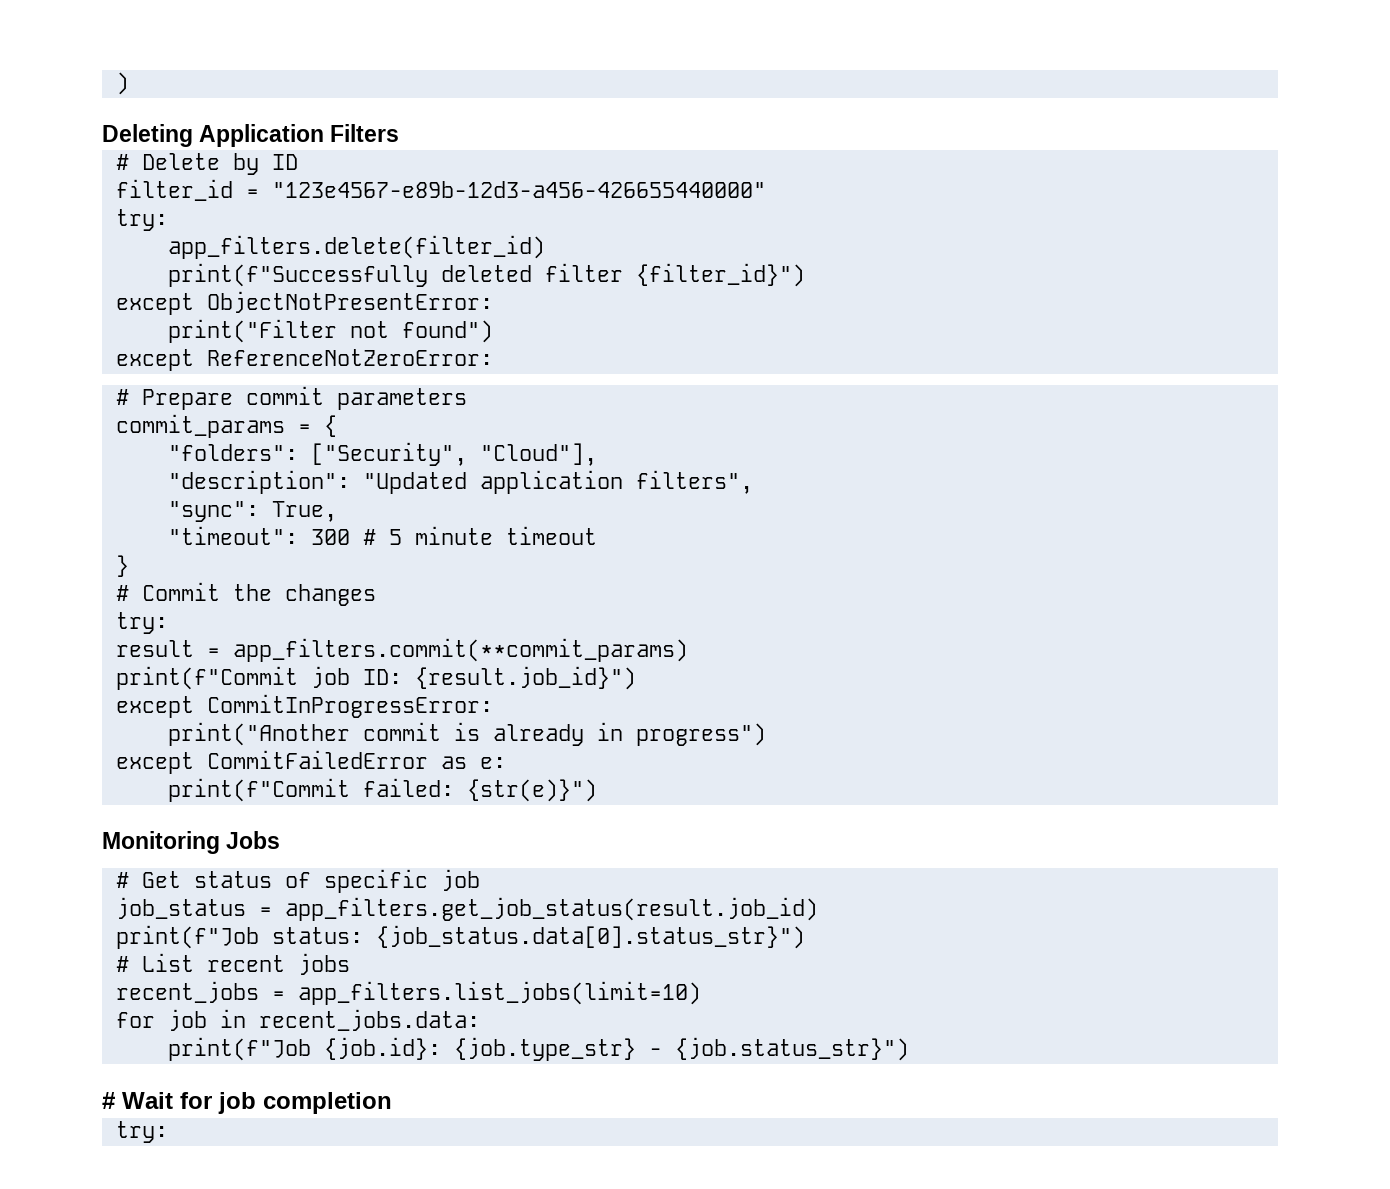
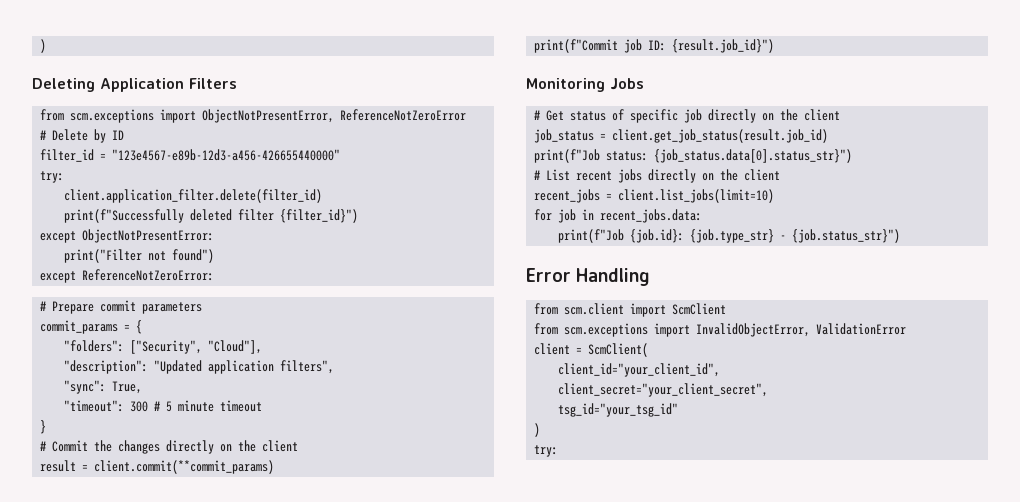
+ from scm.exceptions import ObjectNotPresentError, ReferenceNotZeroError
- app_filters.delete(filter_id)
+ client.application_filter.delete(filter_id)
- # Commit the changes
- try:
+ # Commit the changes directly on the client
- result = app_filters.commit(**commit_params)
+ result = client.commit(**commit_params)
- except CommitInProgressError:
- print("Another commit is already in progress")
- except CommitFailedError as e:
- print(f"Commit failed: {str(e)}")
- # Get status of specific job
+ # Get status of specific job directly on the client
- job_status = app_filters.get_job_status(result.job_id)
+ job_status = client.get_job_status(result.job_id)
- # List recent jobs
+ # List recent jobs directly on the client
- recent_jobs = app_filters.list_jobs(limit=10)
+ recent_jobs = client.list_jobs(limit=10)
- # Wait for job completion
+ Error Handling
+ from scm.client import ScmClient
+ from scm.exceptions import InvalidObjectError, ValidationError
+ client = ScmClient(
+ client_id="your_client_id",
+ client_secret="your_client_secret",
+ tsg_id="your_tsg_id"
+ )

